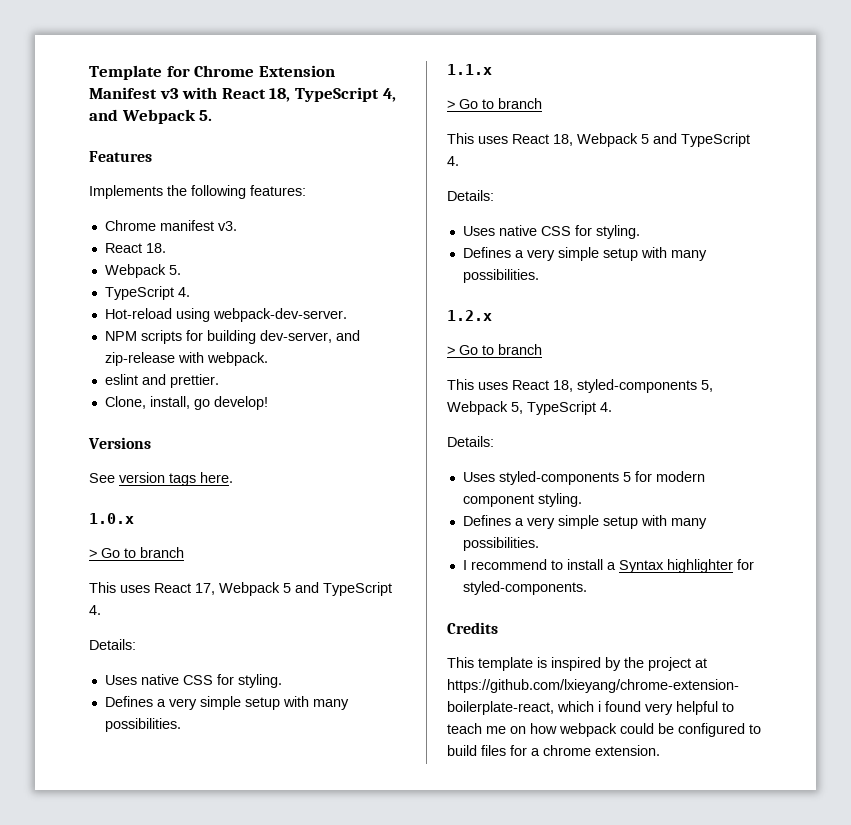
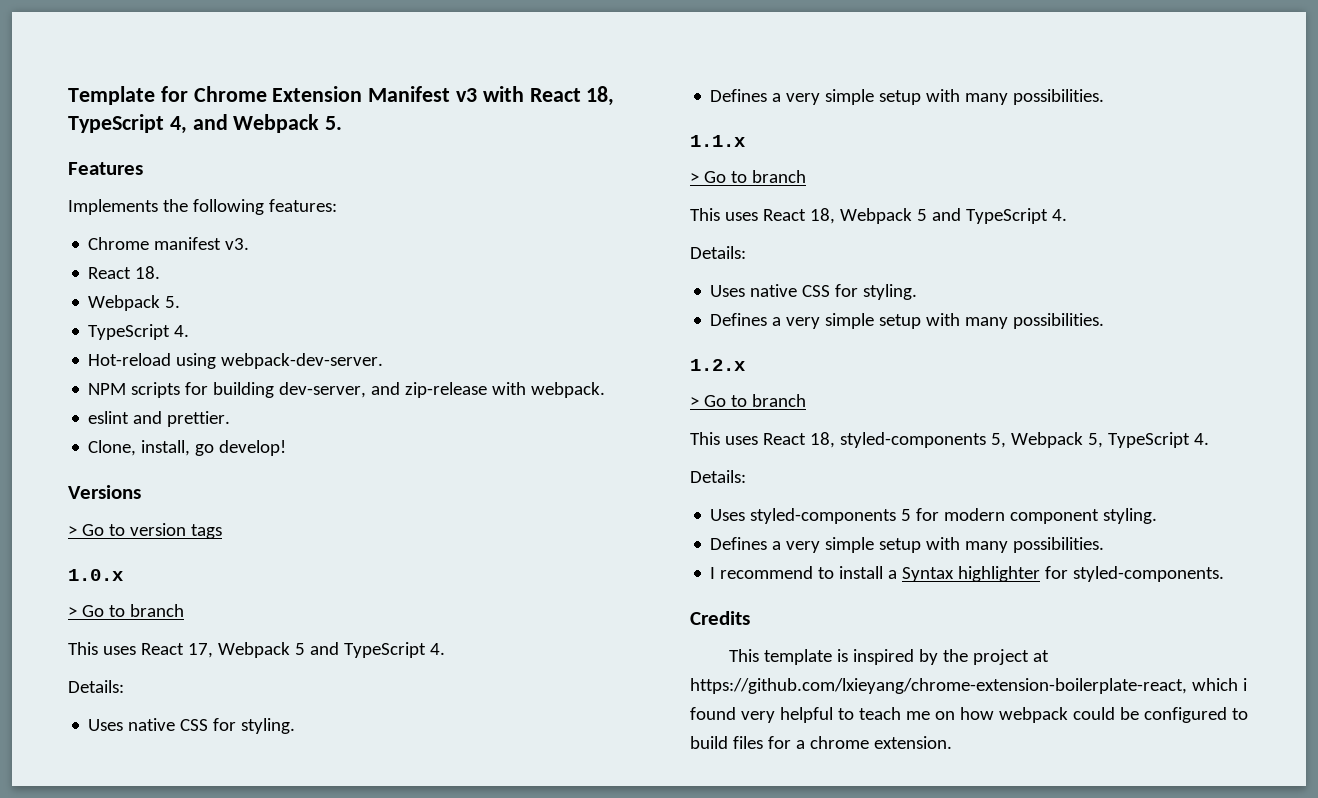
- See version tags here.
+ > Go to version tags

